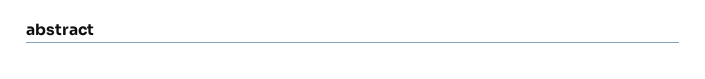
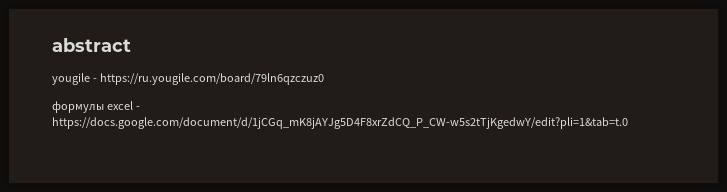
+ yougile - https://ru.yougile.com/board/79ln6qzczuz0
+ формулы excel - https://docs.google.com/document/d/1jCGq_mK8jAYJg5D4F8xrZdCQ_P_CW-w5s2tTjKgedwY/edit?pli=1&tab=t.0

